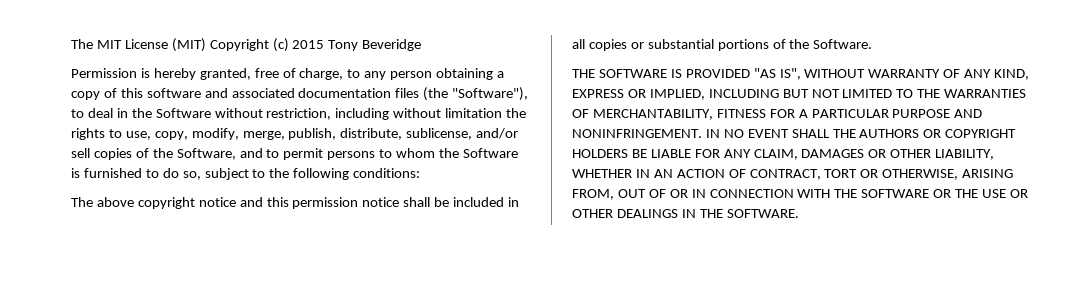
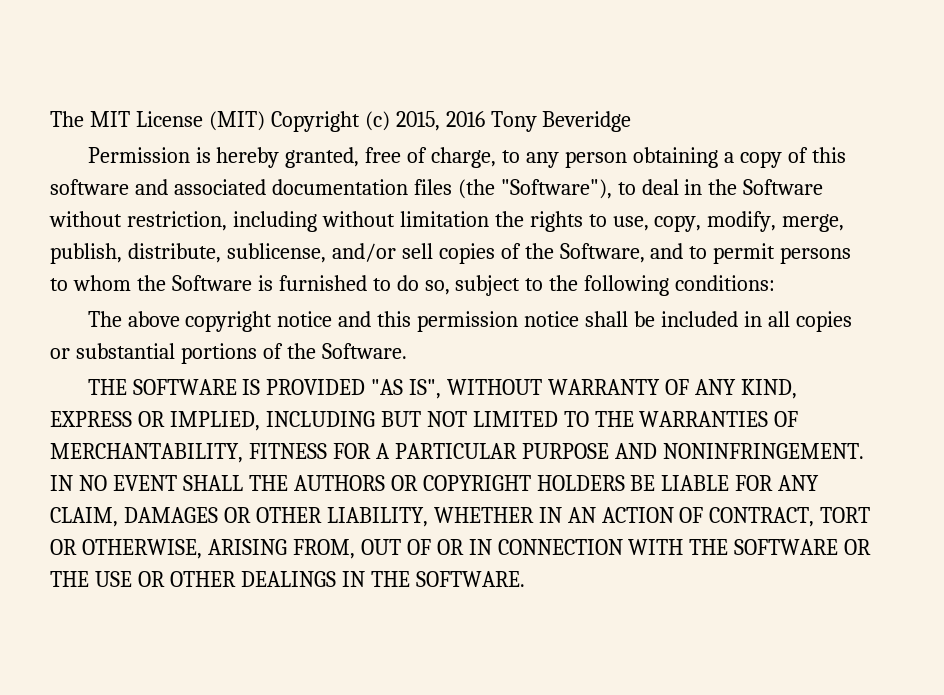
- The MIT License (MIT) Copyright (c) 2015 Tony Beveridge
+ The MIT License (MIT) Copyright (c) 2015, 2016 Tony Beveridge

